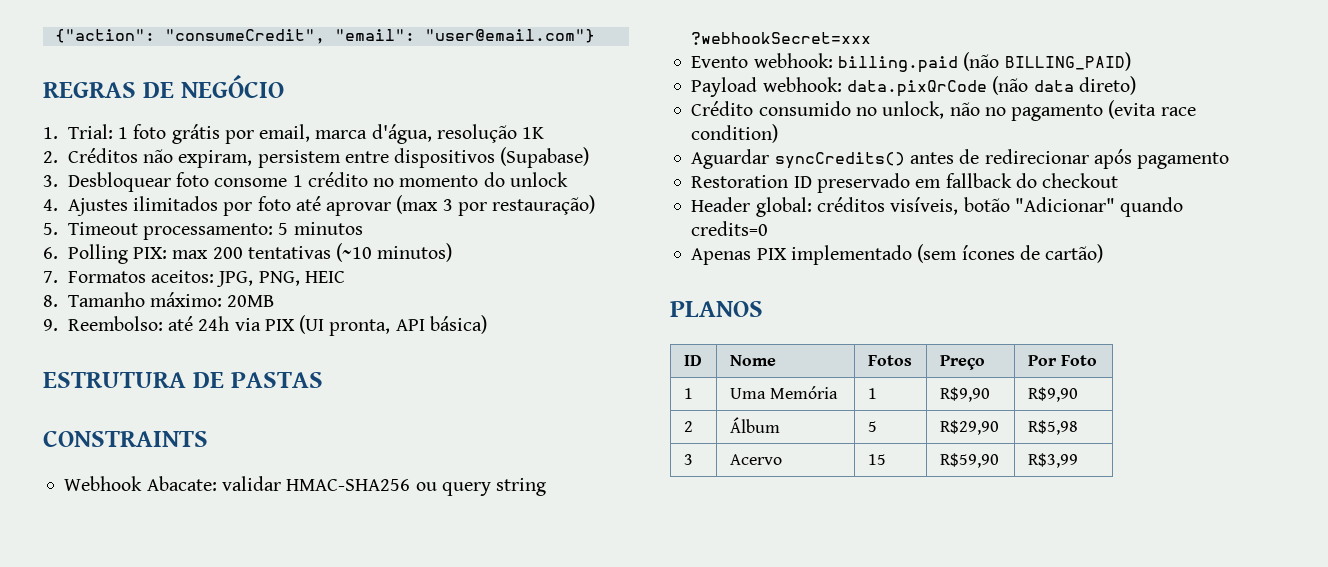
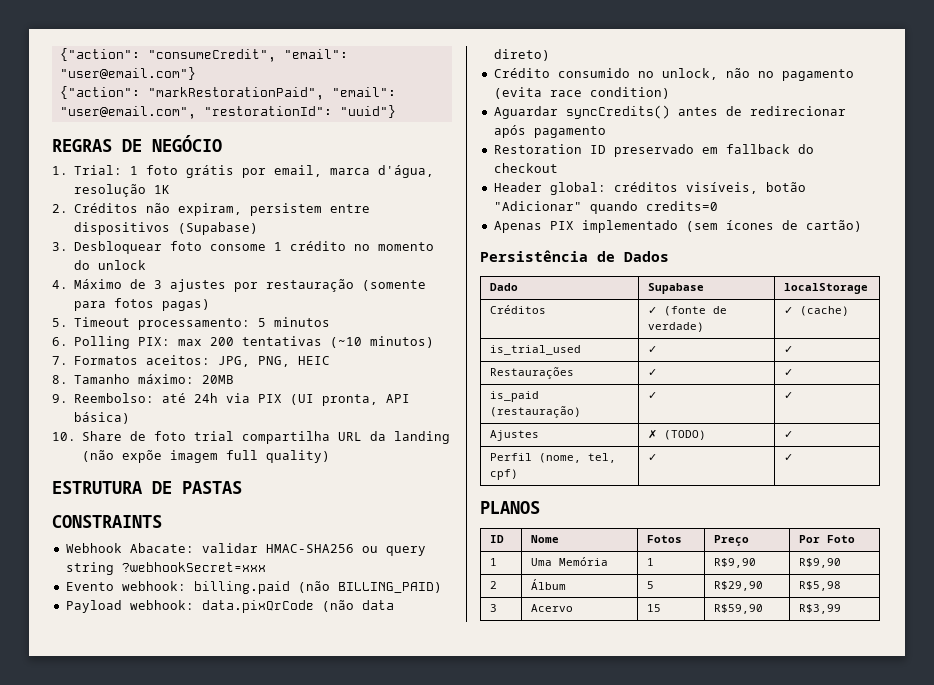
+ {"action": "markRestorationPaid", "email": "user@email.com", "restorationId": "uuid"}
- 4. Ajustes ilimitados por foto até aprovar (max 3 por restauração)
+ 4. Máximo de 3 ajustes por restauração (somente para fotos pagas)
+ 10. Share de foto trial compartilha URL da landing (não expõe imagem full quality)
+ Persistência de Dados
+ Dado | Supabase | localStorage
+ Créditos | ✓ (fonte de verdade) | ✓ (cache)
+ is_trial_used | ✓ | ✓
+ Restaurações | ✓ | ✓
+ is_paid (restauração) | ✓ | ✓
+ Ajustes | ✗ (TODO) | ✓
+ Perfil (nome, tel, cpf) | ✓ | ✓

